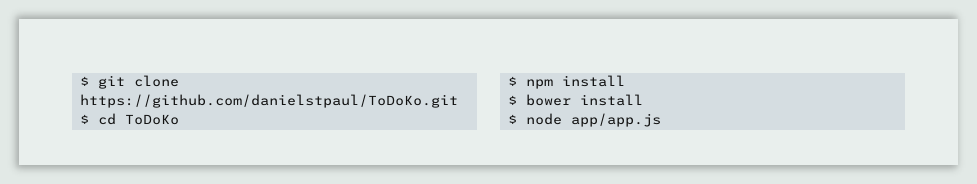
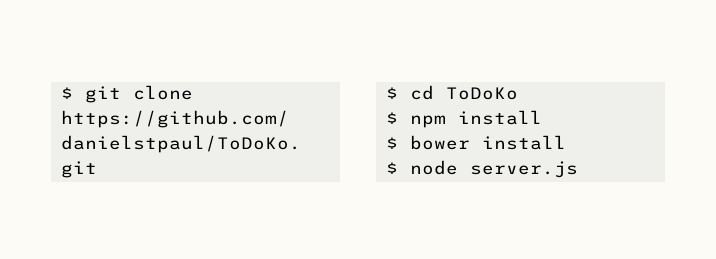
- $ node app/app.js
+ $ node server.js

